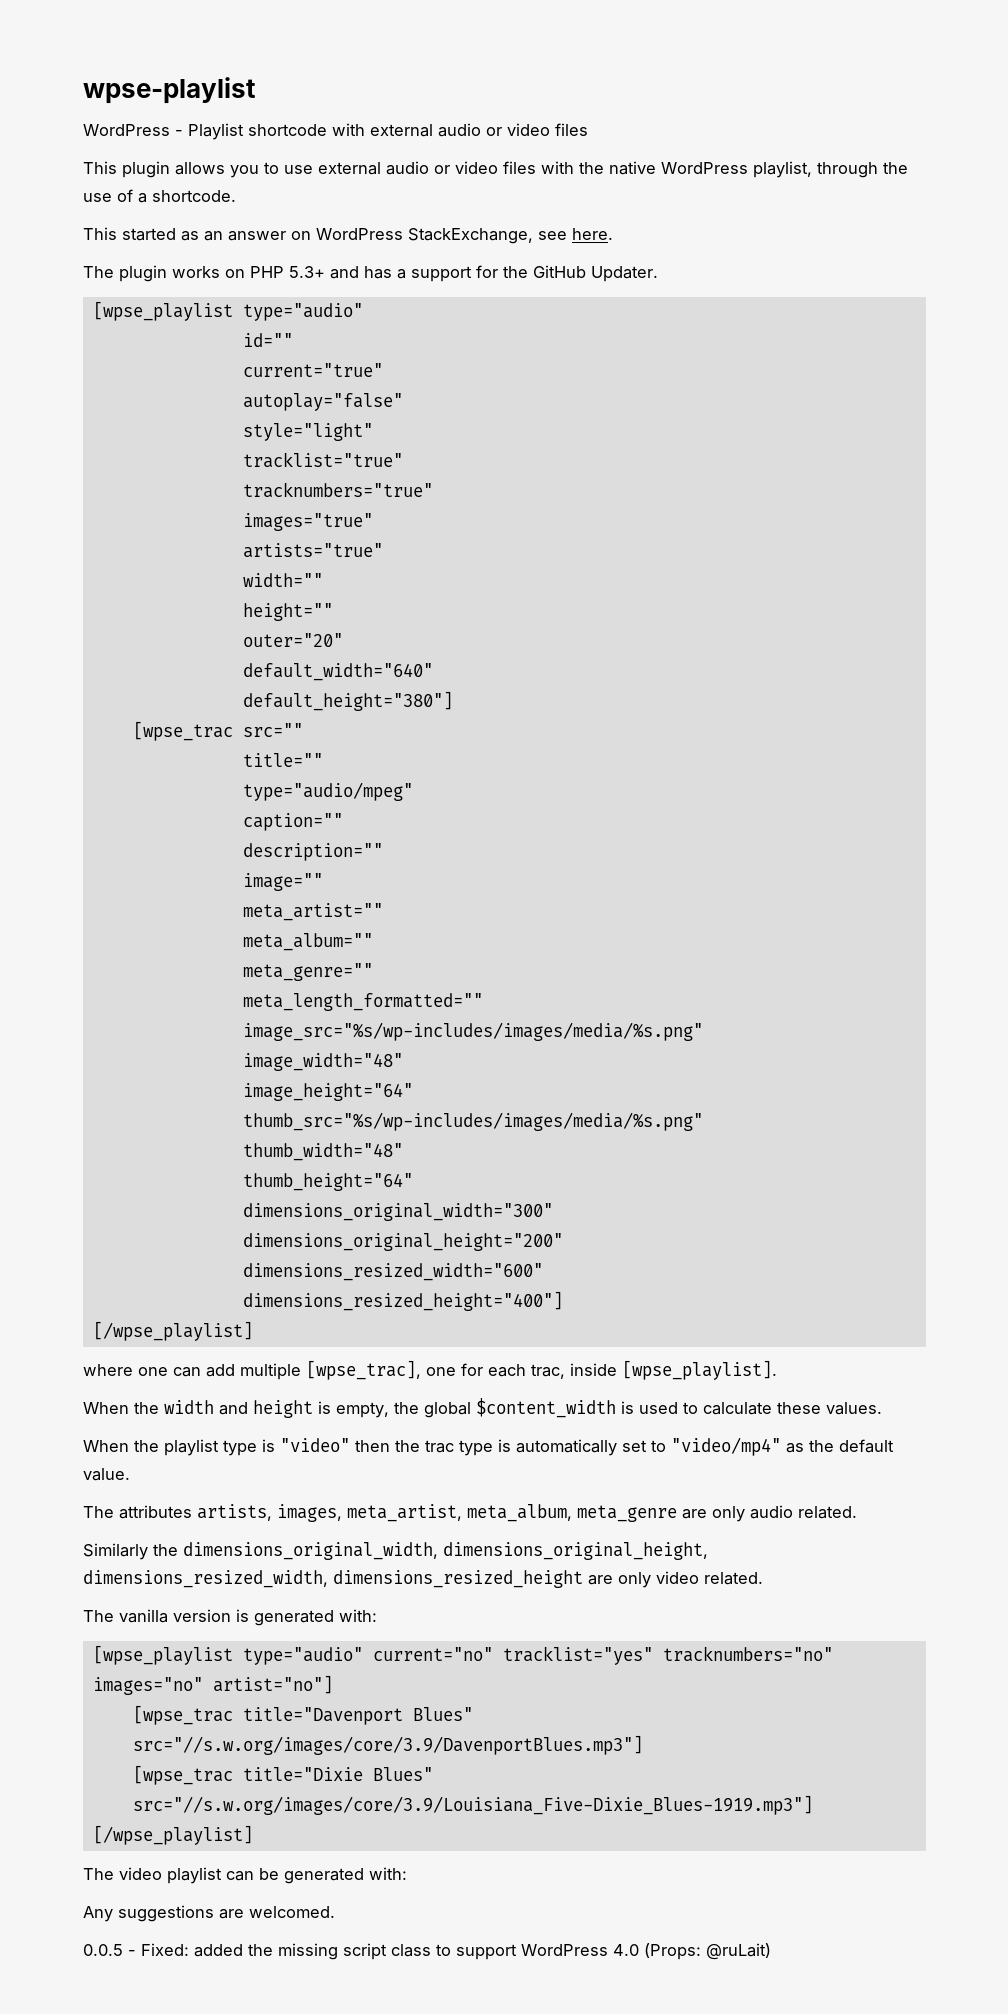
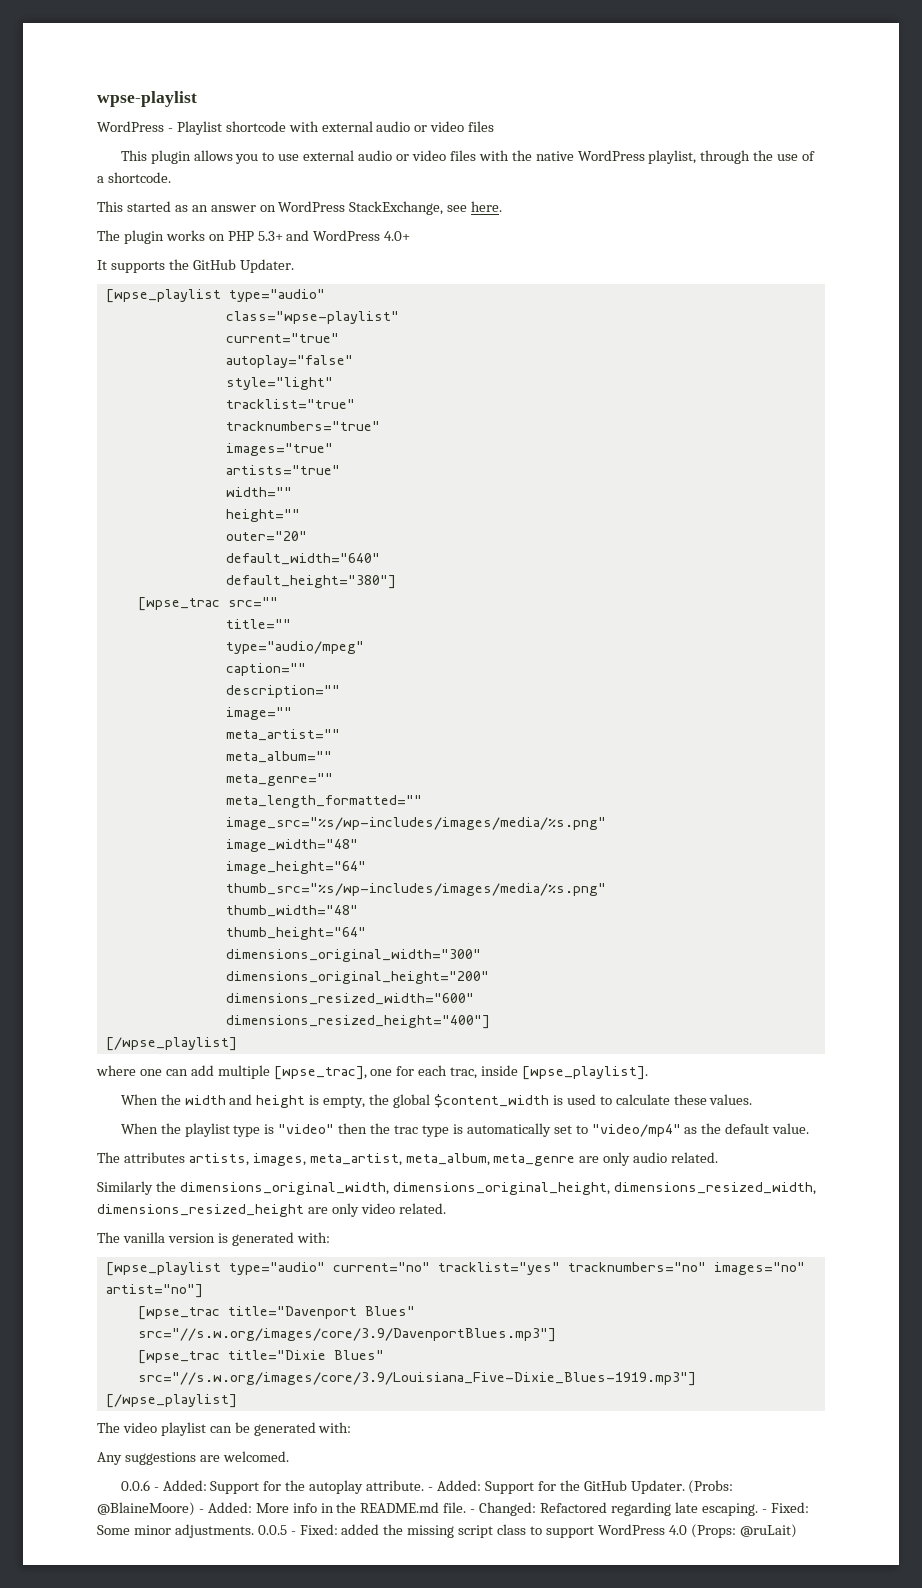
- The plugin works on PHP 5.3+ and has a support for the GitHub Updater.
+ The plugin works on PHP 5.3+ and WordPress 4.0+
+ It supports the GitHub Updater.
- id=""
+ class="wpse-playlist"
+ 0.0.6 - Added: Support for the autoplay attribute. - Added: Support for the GitHub Updater. (Probs: @BlaineMoore) - Added: More info in the README.md file. - Changed: Refactored regarding late escaping. - Fixed: Some minor adjustments.

